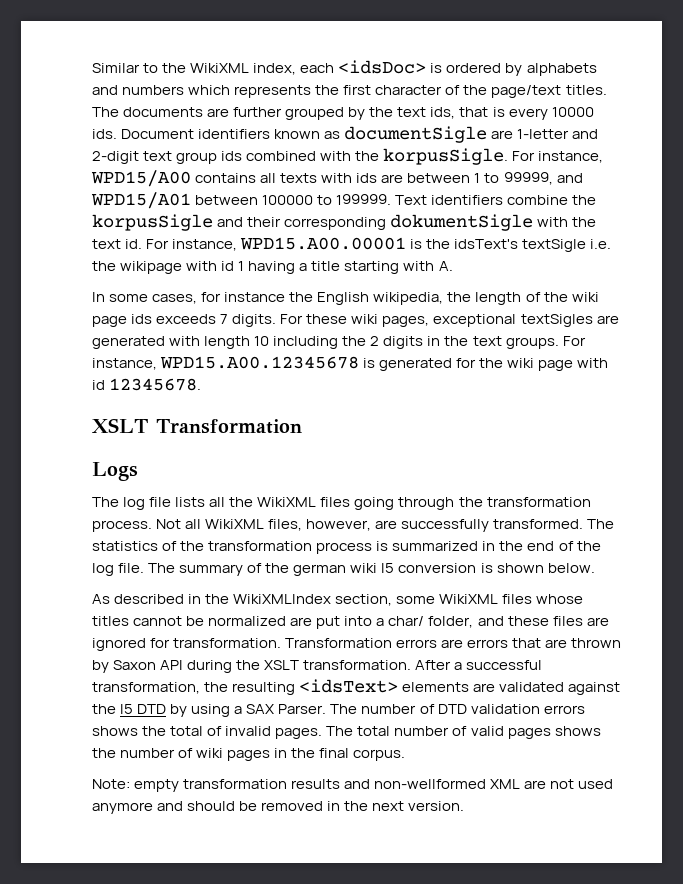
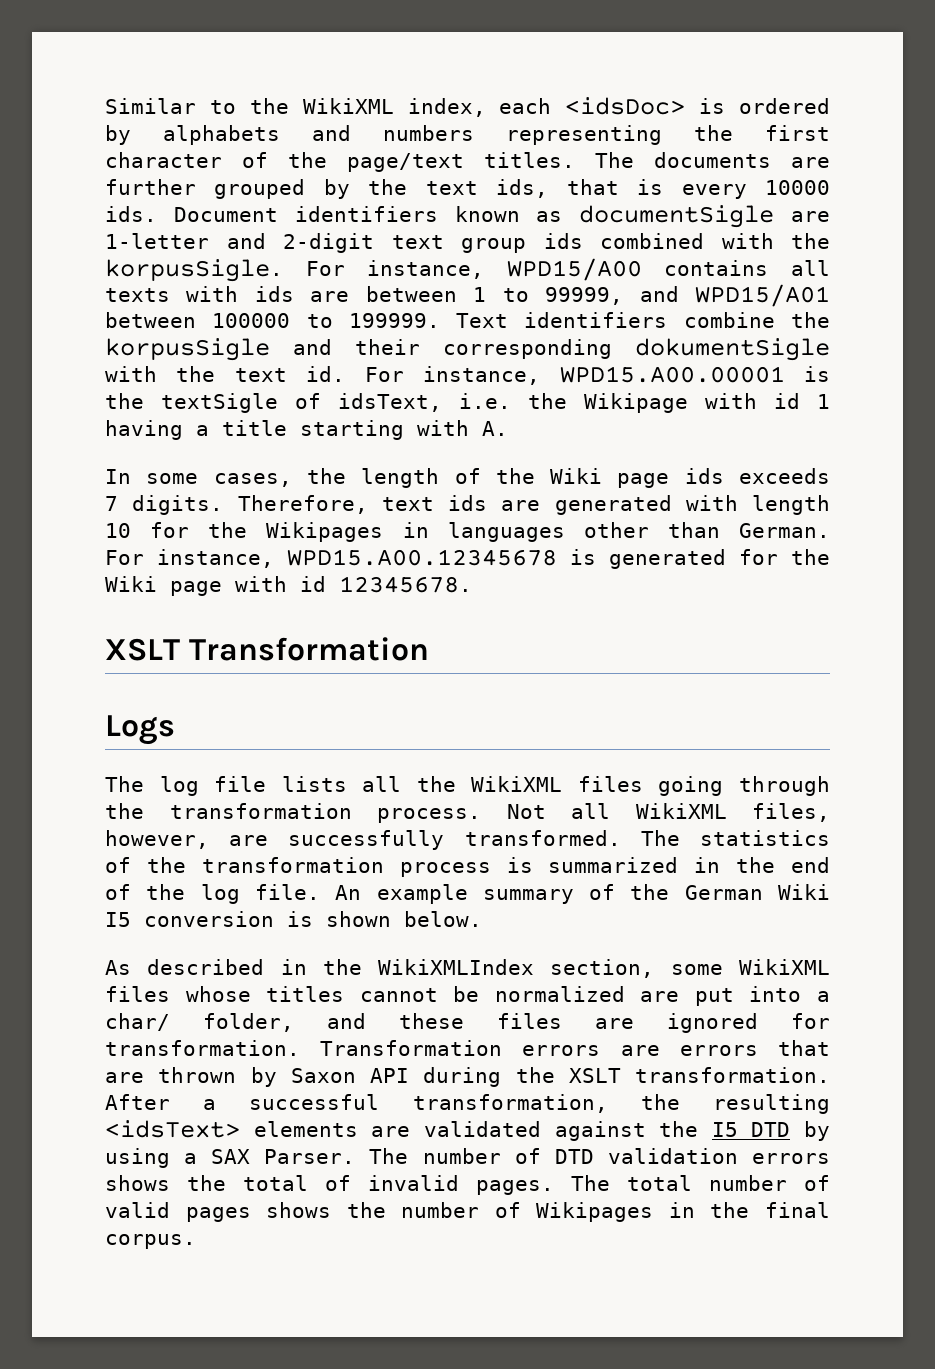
- Similar to the WikiXML index, each <idsDoc> is ordered by alphabets and numbers which represents the first character of the page/text titles.
+ Similar to the WikiXML index, each <idsDoc> is ordered by alphabets and numbers representing the first character of the page/text titles.
- For instance, WPD15.A00.00001 is the idsText's textSigle i.e. the wikipage with id 1 having a title starting with A.
+ For instance, WPD15.A00.00001 is the textSigle of idsText, i.e. the Wikipage with id 1 having a title starting with A.
- In some cases, for instance the English wikipedia, the length of the wiki page ids exceeds 7 digits.
+ In some cases, the length of the Wiki page ids exceeds 7 digits.
- For these wiki pages, exceptional textSigles are generated with length 10 including the 2 digits in the text groups.
+ Therefore, text ids are generated with length 10 for the Wikipages in languages other than German.
- For instance, WPD15.A00.12345678 is generated for the wiki page with id 12345678.
+ For instance, WPD15.A00.12345678 is generated for the Wiki page with id 12345678.
- The summary of the german wiki I5 conversion is shown below.
+ An example summary of the German Wiki I5 conversion is shown below.
- The total number of valid pages shows the number of wiki pages in the final corpus.
+ The total number of valid pages shows the number of Wikipages in the final corpus.
- Note: empty transformation results and non-wellformed XML are not used anymore and should be removed in the next version.

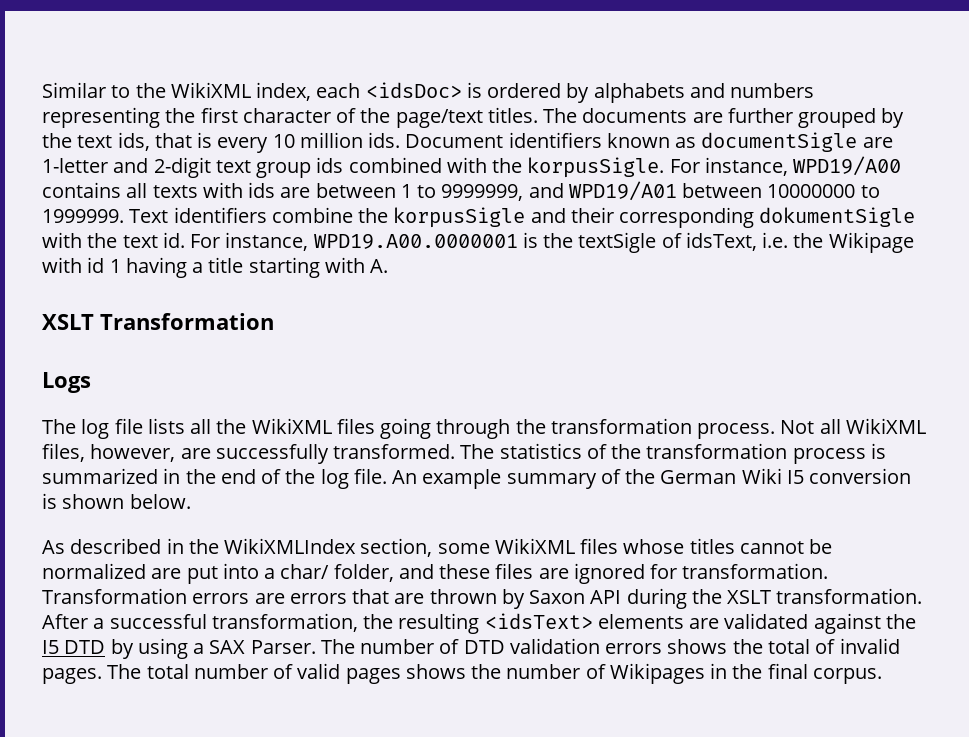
- The documents are further grouped by the text ids, that is every 10000 ids.
+ The documents are further grouped by the text ids, that is every 10 million ids.
- For instance, WPD15/A00 contains all texts with ids are between 1 to 99999, and WPD15/A01 between 100000 to 199999.
+ For instance, WPD19/A00 contains all texts with ids are between 1 to 9999999, and WPD19/A01 between 10000000 to 1999999.
- For instance, WPD15.A00.00001 is the textSigle of idsText, i.e. the Wikipage with id 1 having a title starting with A.
+ For instance, WPD19.A00.0000001 is the textSigle of idsText, i.e. the Wikipage with id 1 having a title starting with A.
- In some cases, the length of the Wiki page ids exceeds 7 digits. Therefore, text ids are generated with length 10 for the Wikipages in languages other than German. For instance, WPD15.A00.12345678 is generated for the Wiki page with id 12345678.

